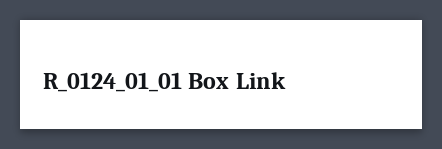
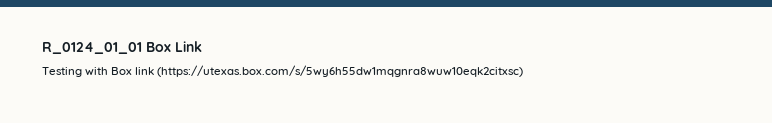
+ Testing with Box link (https://utexas.box.com/s/5wy6h55dw1mqgnra8wuw10eqk2citxsc)

